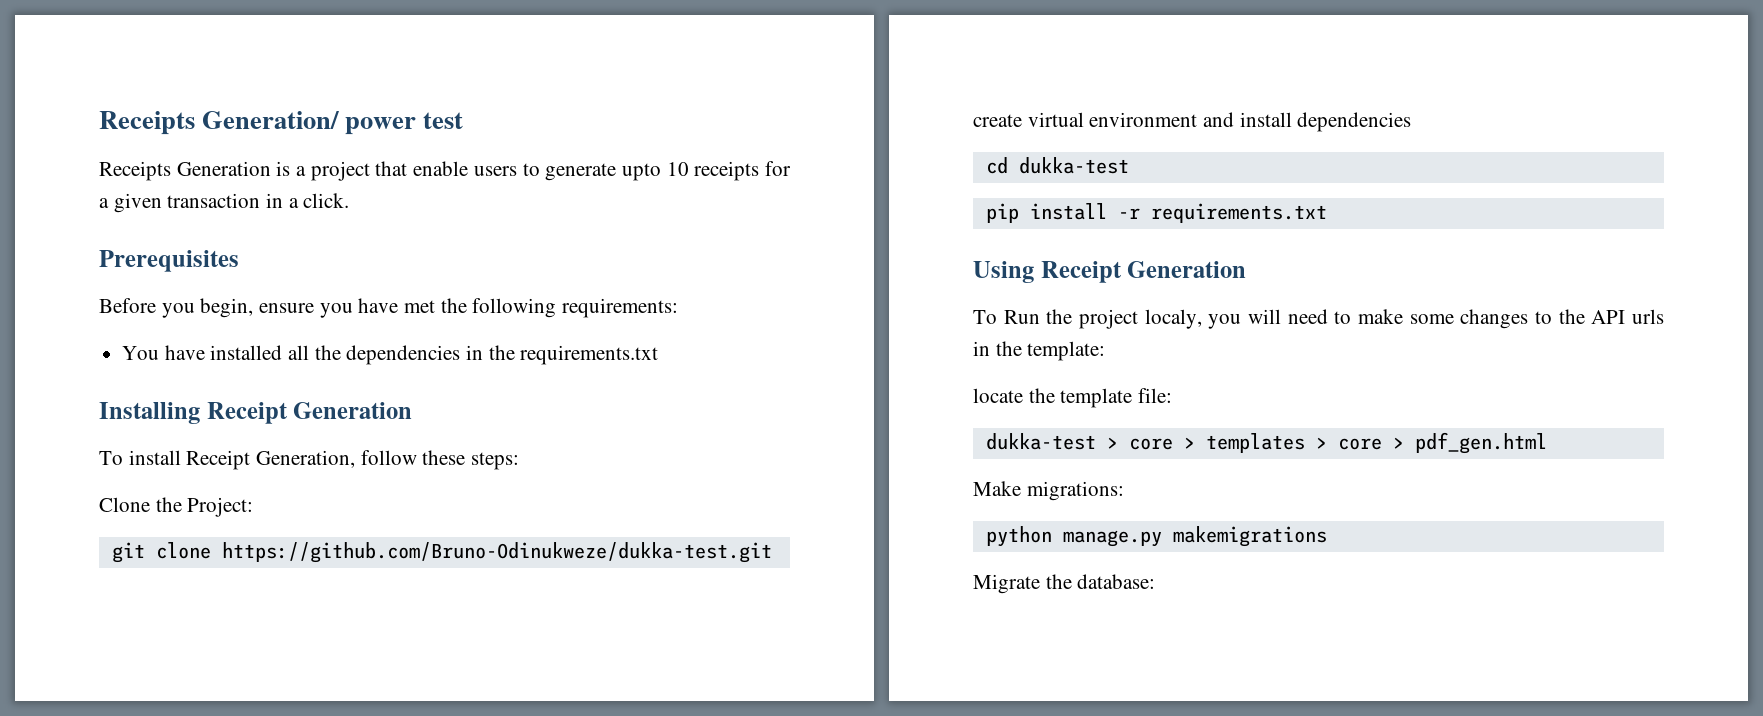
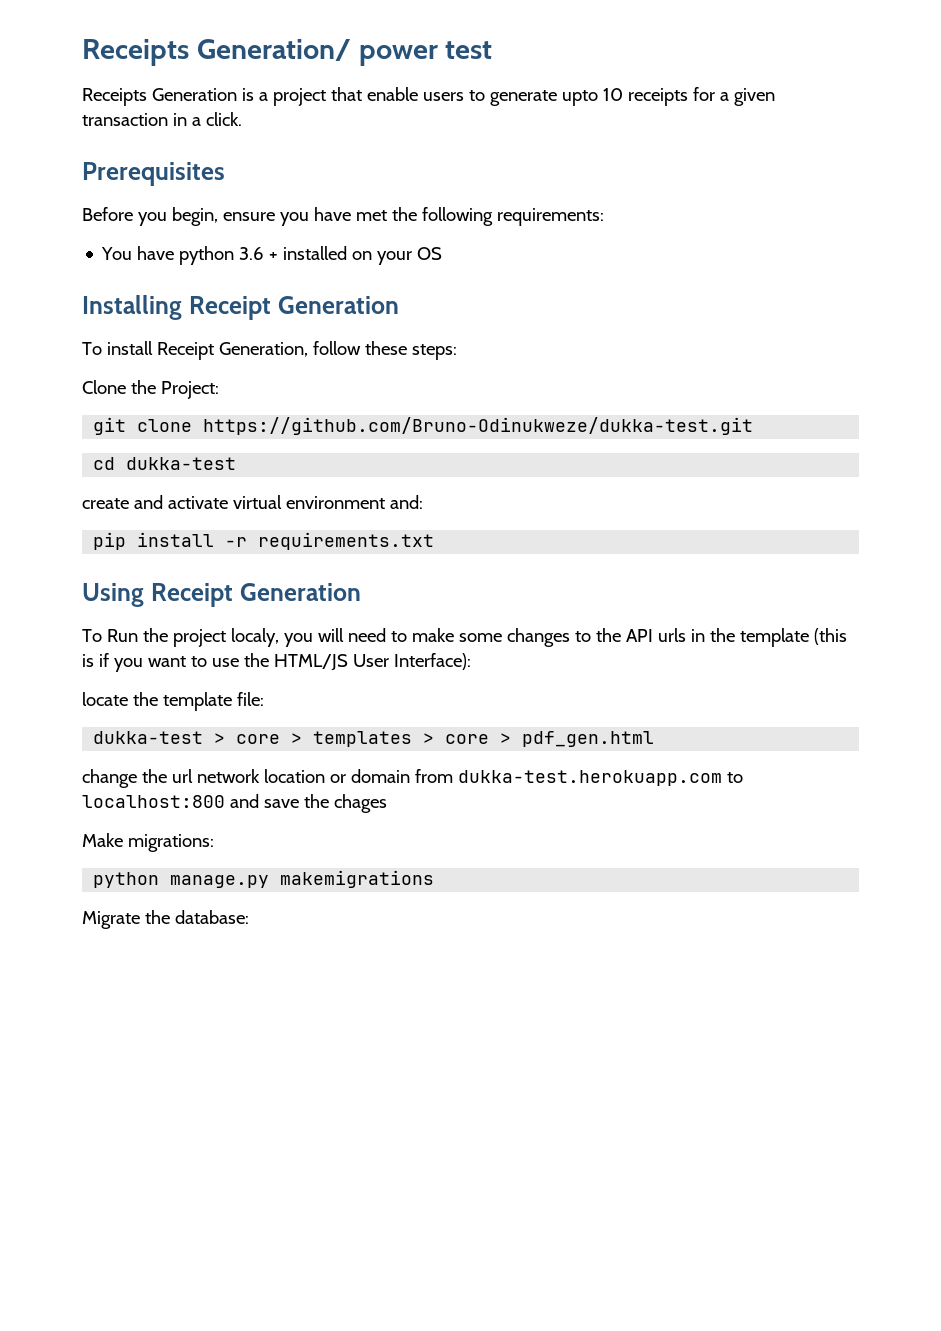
- You have installed all the dependencies in the requirements.txt
+ You have python 3.6 + installed on your OS
+ cd dukka-test
- create virtual environment and install dependencies
- cd dukka-test
+ create and activate virtual environment and:
- To Run the project localy, you will need to make some changes to the API urls in the template:
+ To Run the project localy, you will need to make some changes to the API urls in the template (this is if you want to use the HTML/JS User Interface):
+ change the url network location or domain from dukka-test.herokuapp.com to localhost:800 and save the chages

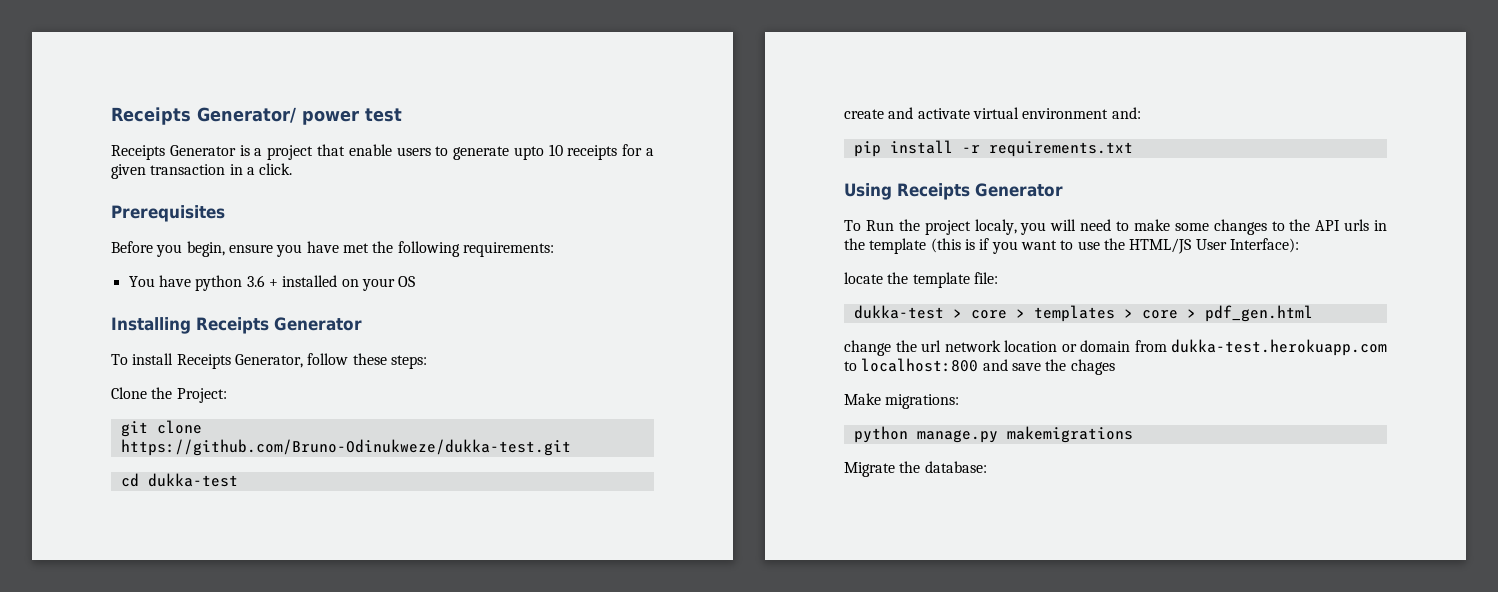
- Receipts Generation/ power test
+ Receipts Generator/ power test
- Receipts Generation is a project that enable users to generate upto 10 receipts for a given transaction in a click.
+ Receipts Generator is a project that enable users to generate upto 10 receipts for a given transaction in a click.
- Installing Receipt Generation
+ Installing Receipts Generator
- To install Receipt Generation, follow these steps:
+ To install Receipts Generator, follow these steps:
- Using Receipt Generation
+ Using Receipts Generator

